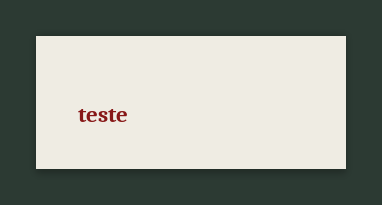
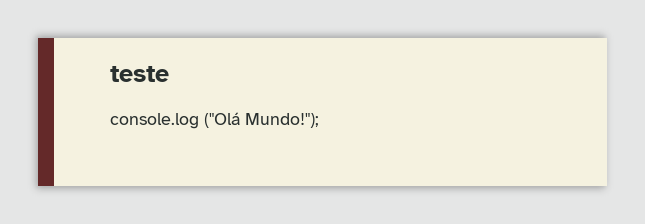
+ console.log ("Olá Mundo!");

